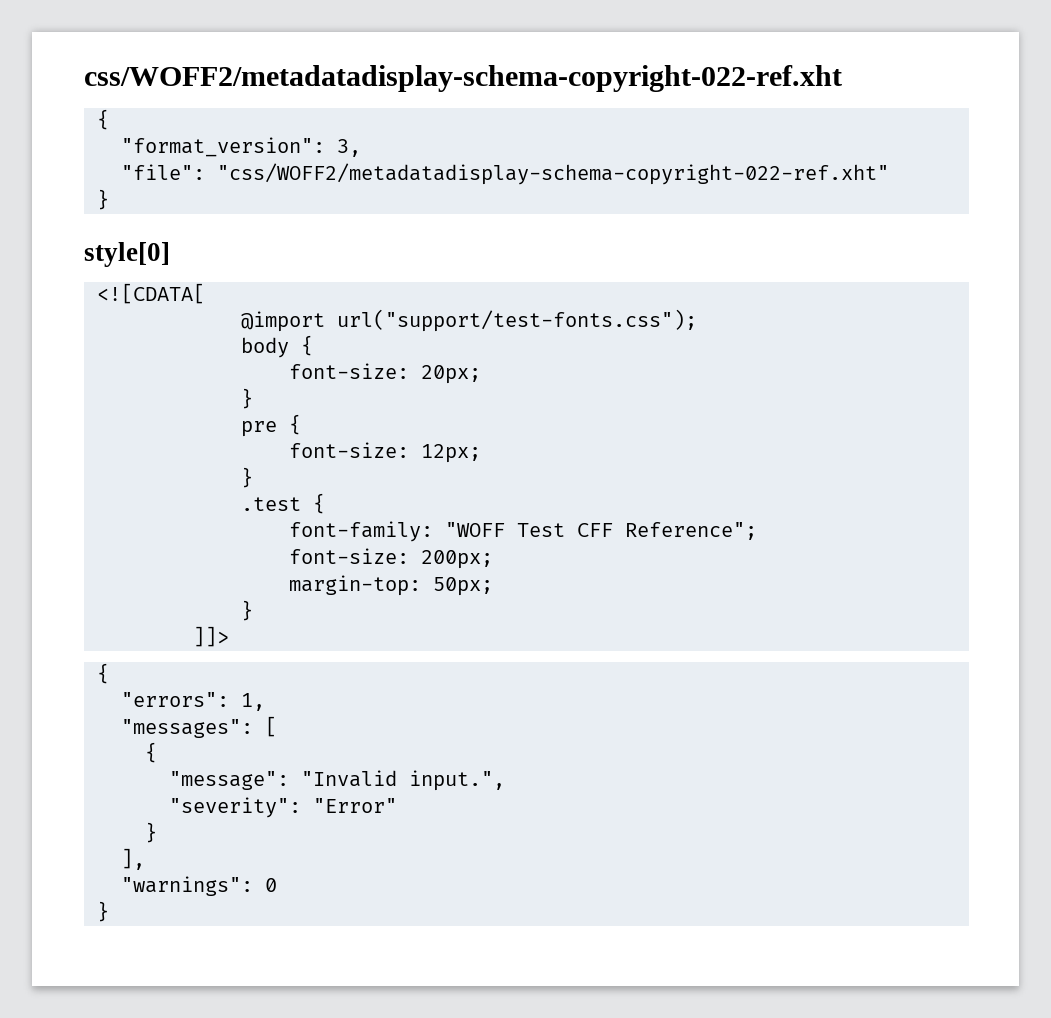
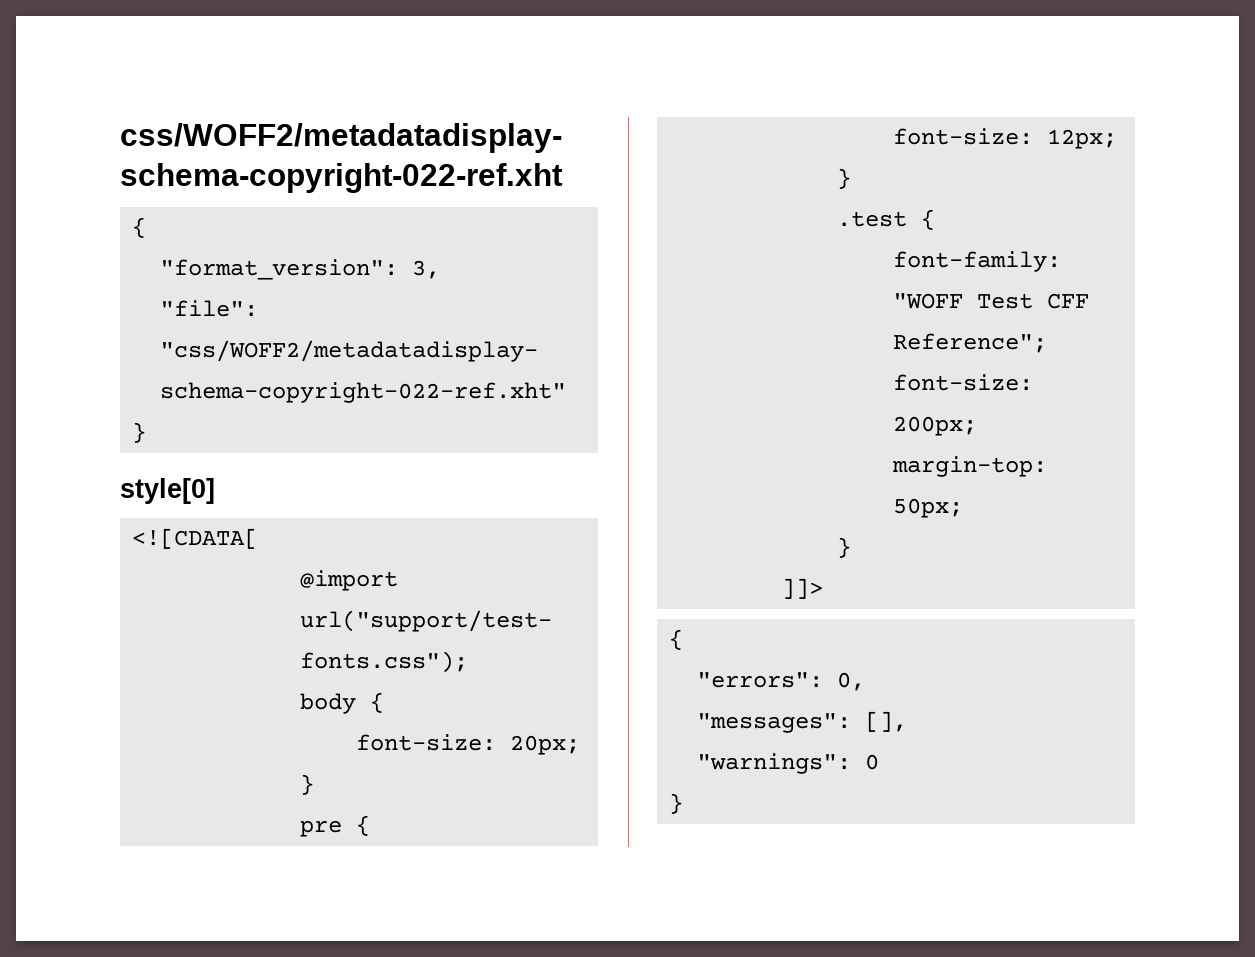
- "errors": 1,
+ "errors": 0,
- "messages": [
- {
- "message": "Invalid input.",
- "severity": "Error"
- }
- ],
+ "messages": [],

